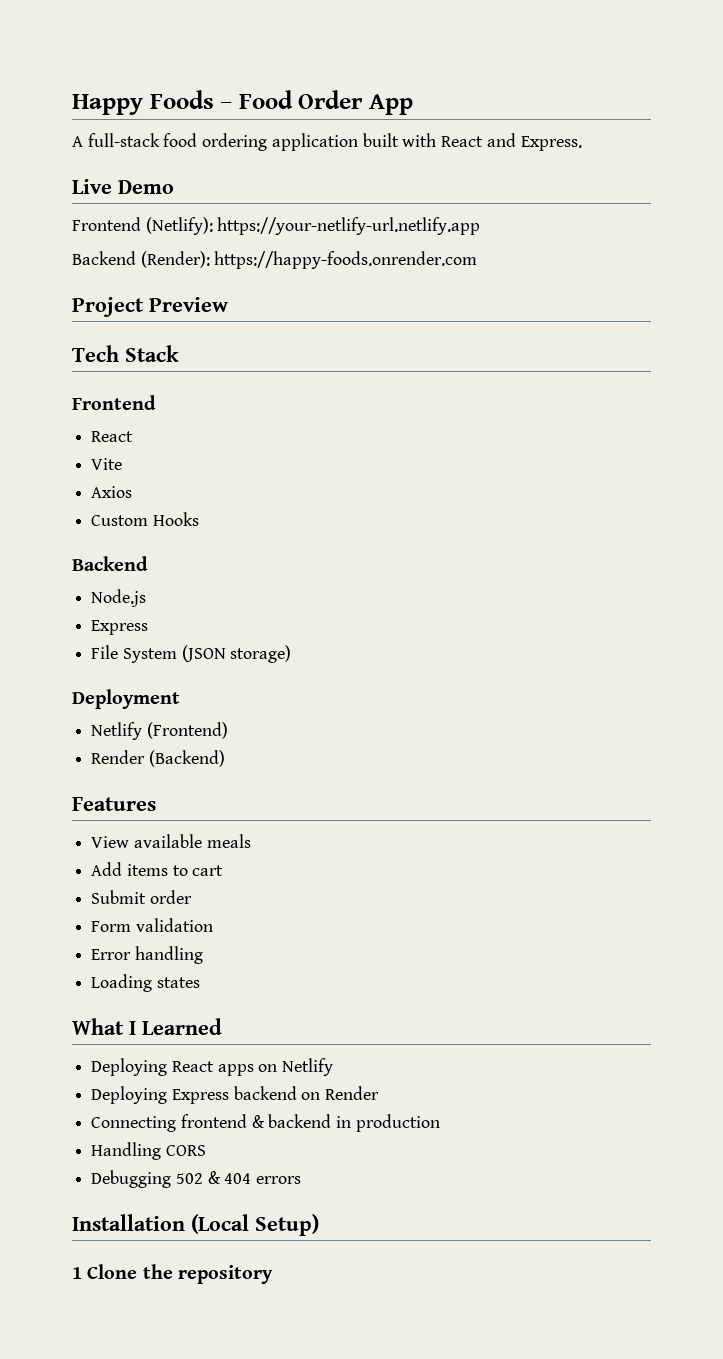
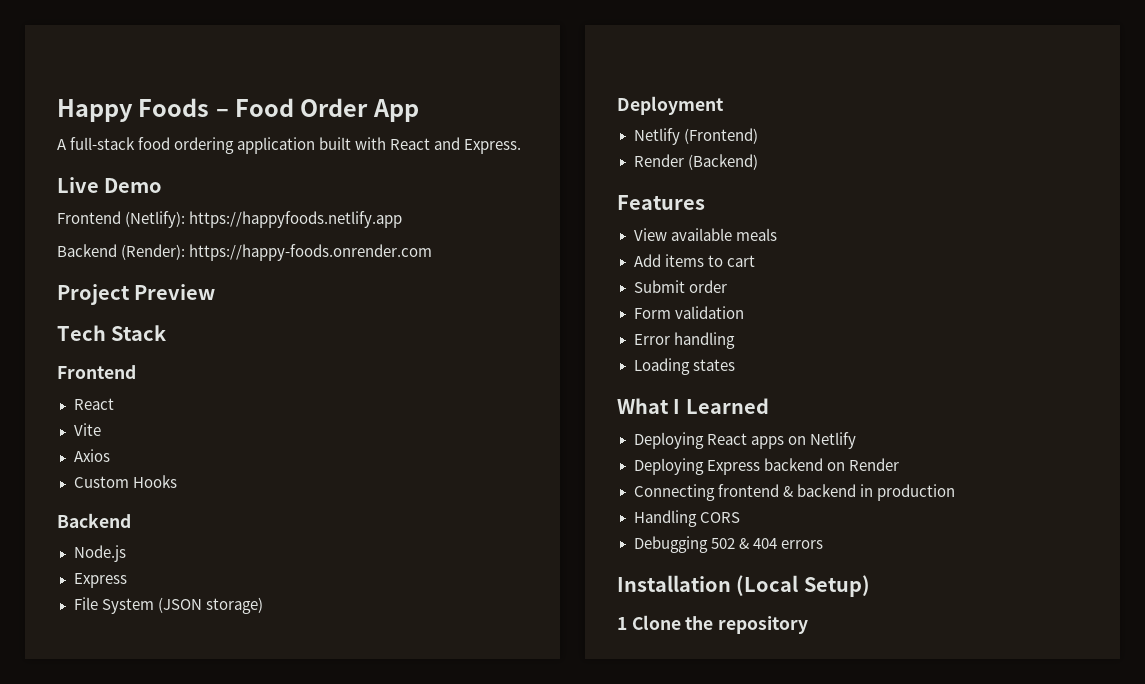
- Frontend (Netlify): https://your-netlify-url.netlify.app
+ Frontend (Netlify): https://happyfoods.netlify.app

